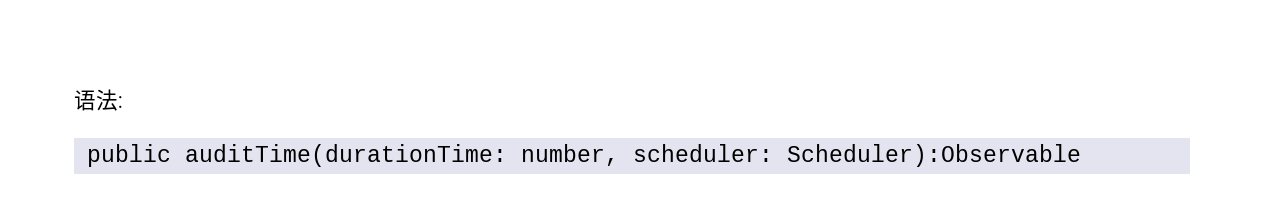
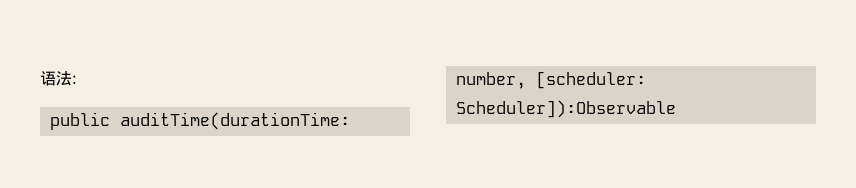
- public auditTime(durationTime: number, scheduler: Scheduler):Observable
+ public auditTime(durationTime: number, [scheduler: Scheduler]):Observable

